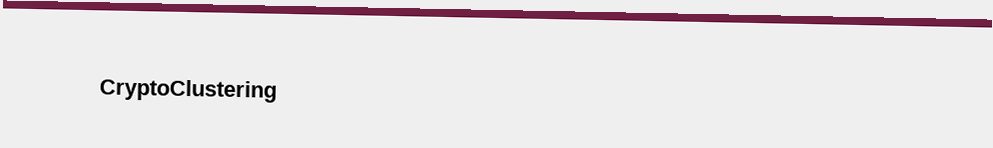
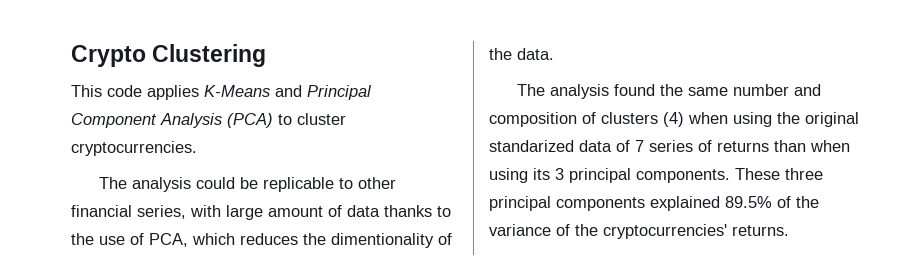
- CryptoClustering
+ Crypto Clustering
+ This code applies K-Means and Principal Component Analysis (PCA) to cluster cryptocurrencies.
+ The analysis could be replicable to other financial series, with large amount of data thanks to the use of PCA, which reduces the dimentionality of the data.
+ The analysis found the same number and composition of clusters (4) when using the original standarized data of 7 series of returns than when using its 3 principal components. These three principal components explained 89.5% of the variance of the cryptocurrencies' returns.

